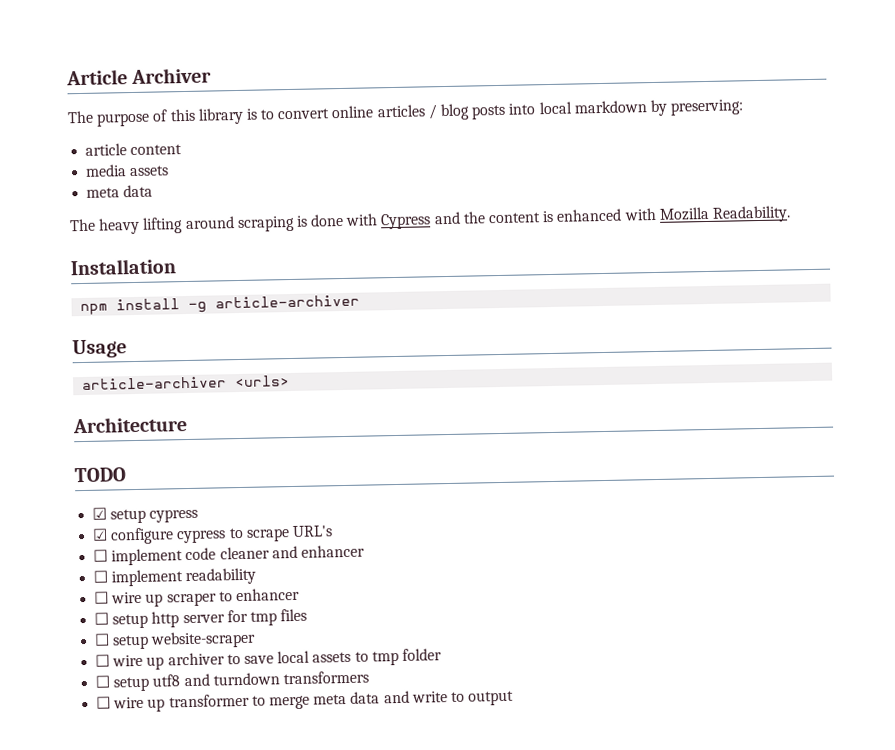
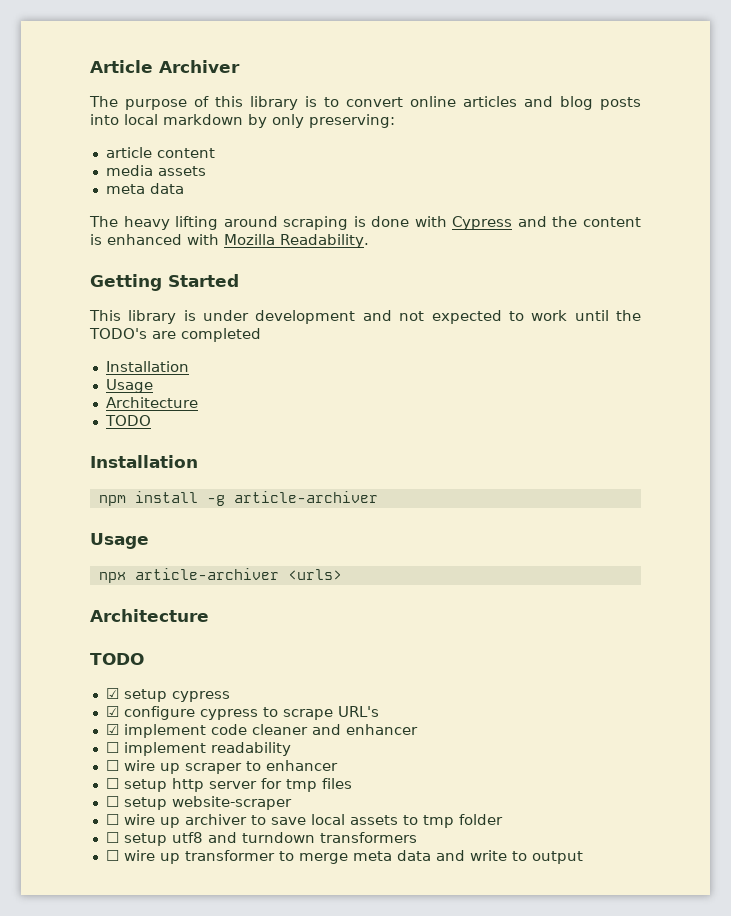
- The purpose of this library is to convert online articles / blog posts into local markdown by preserving:
+ The purpose of this library is to convert online articles and blog posts into local markdown by only preserving:
+ Getting Started
+ This library is under development and not expected to work until the TODO's are completed
+ Installation
+ Usage
+ Architecture
+ TODO
- article-archiver <urls>
+ npx article-archiver <urls>
- ☐ implement code cleaner and enhancer
+ ☑ implement code cleaner and enhancer

